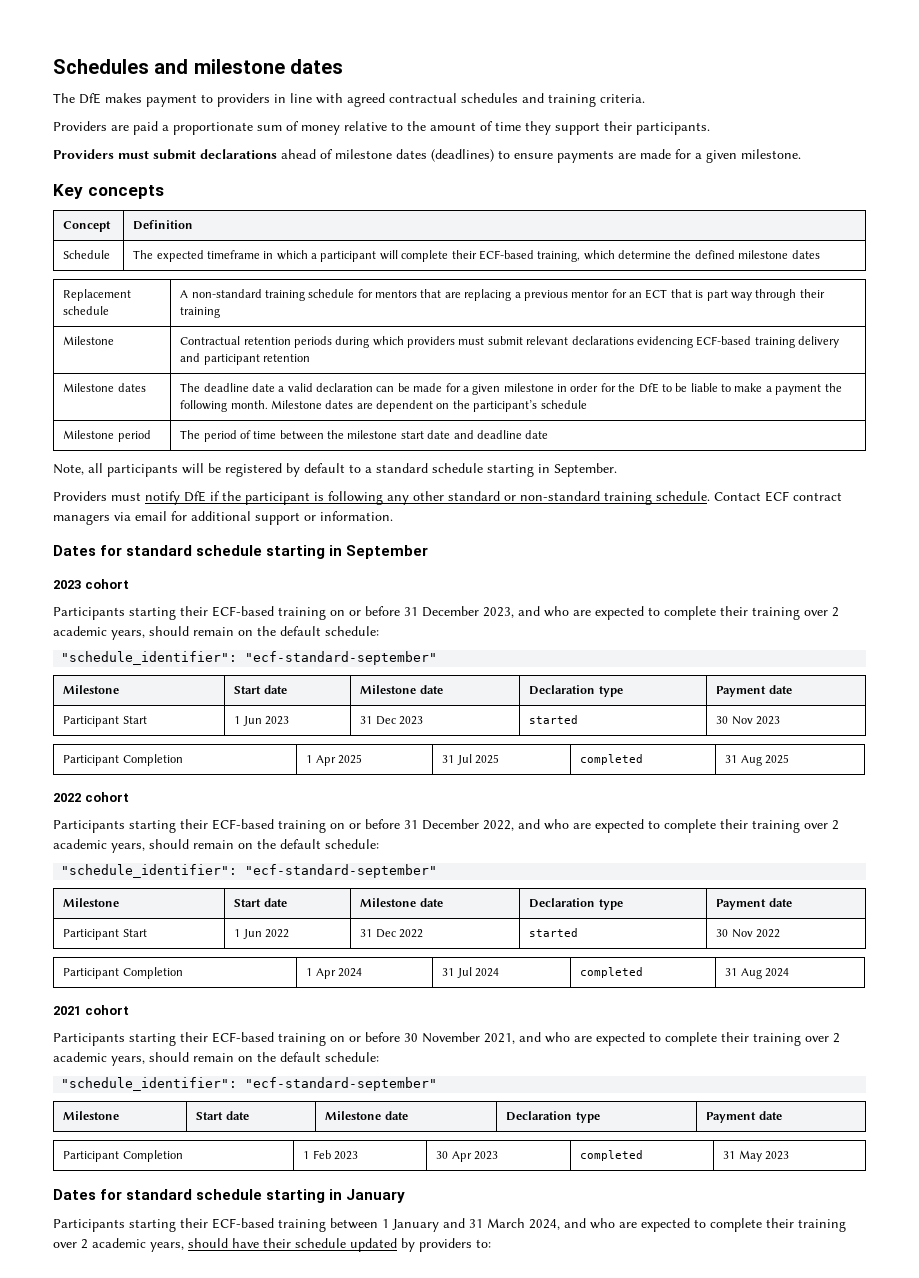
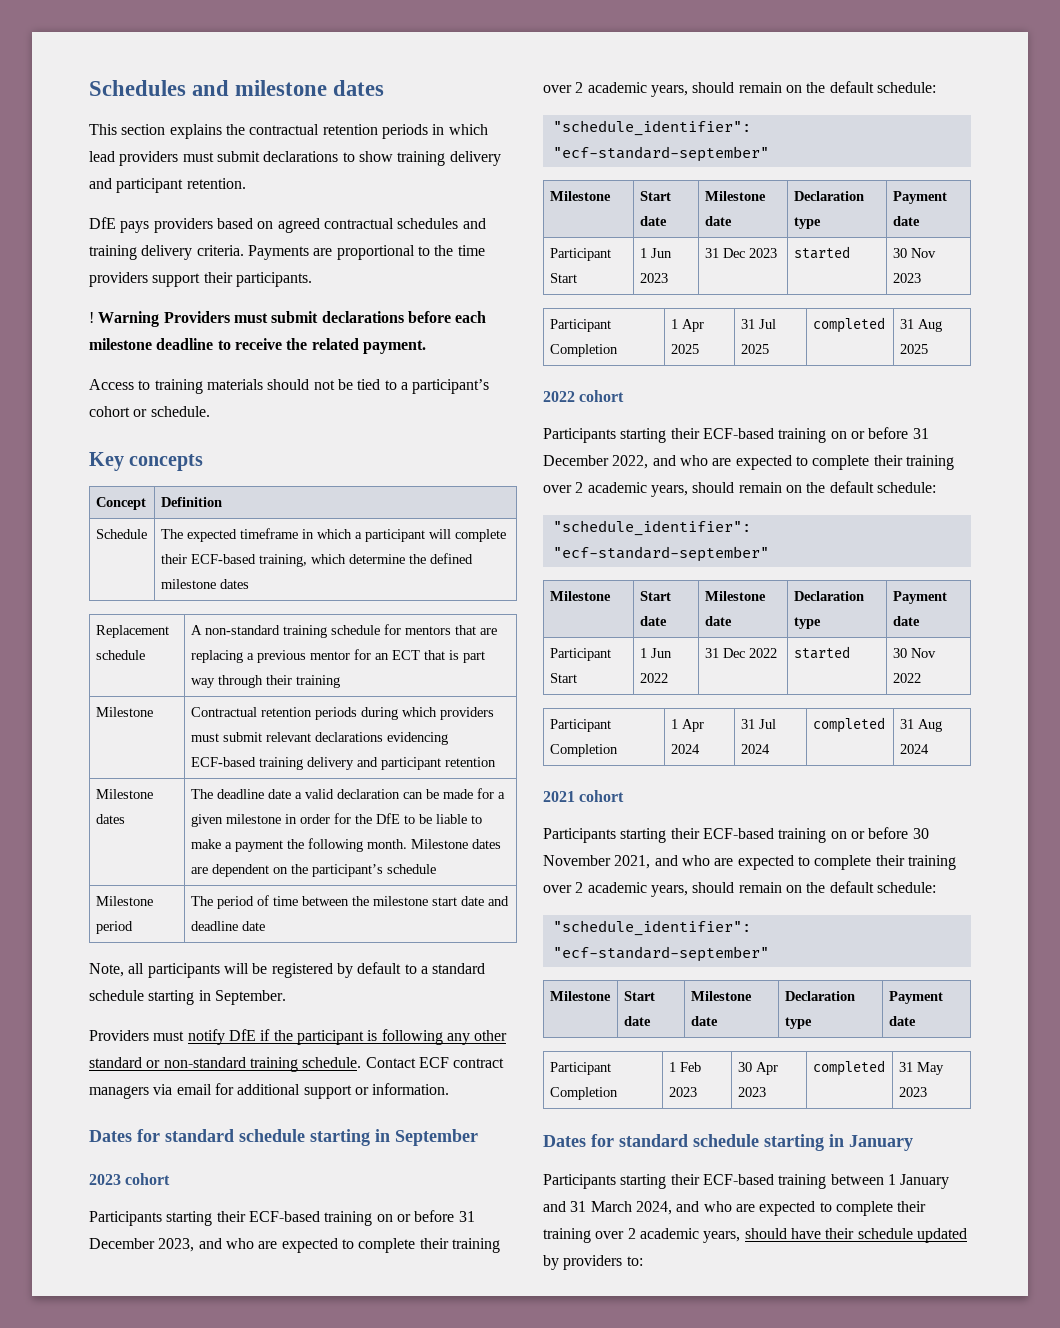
- The DfE makes payment to providers in line with agreed contractual schedules and training criteria.
- Providers are paid a proportionate sum of money relative to the amount of time they support their participants.
+ This section explains the contractual retention periods in which lead providers must submit declarations to show training delivery and participant retention.
+ DfE pays providers based on agreed contractual schedules and training delivery criteria. Payments are proportional to the time providers support their participants.
- Providers must submit declarations ahead of milestone dates (deadlines) to ensure payments are made for a given milestone.
+ ! Warning Providers must submit declarations before each milestone deadline to receive the related payment.
+ Access to training materials should not be tied to a participant’s cohort or schedule.

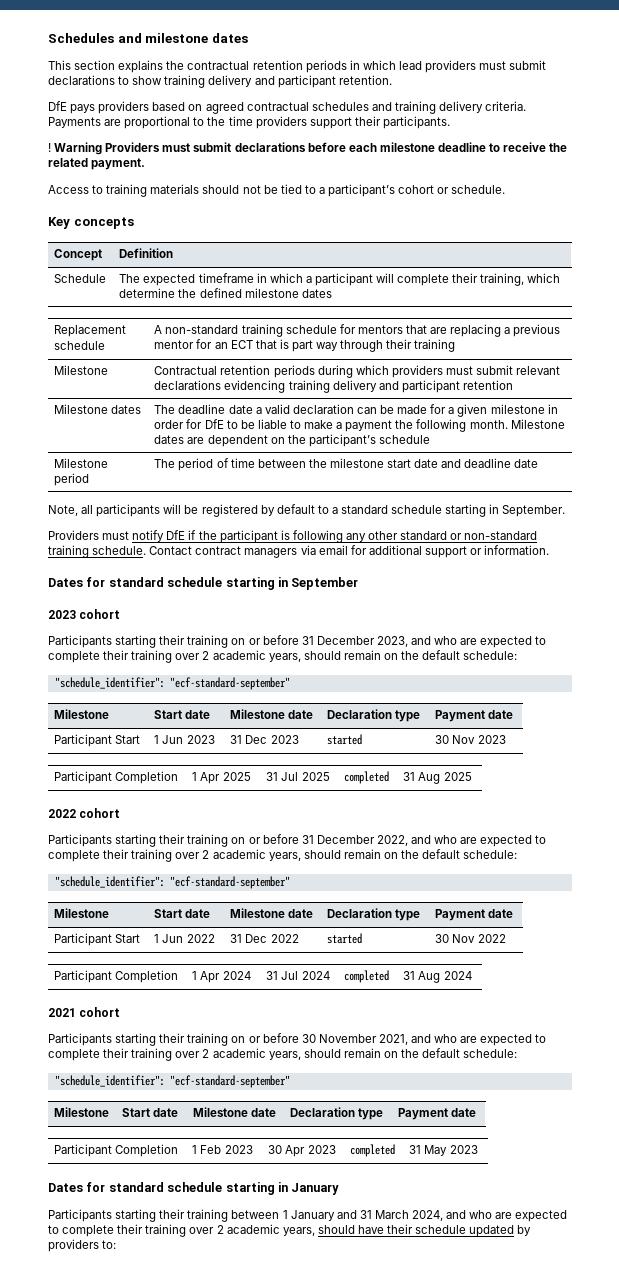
- Schedule | The expected timeframe in which a participant will complete their ECF-based training, which determine the defined milestone dates
+ Schedule | The expected timeframe in which a participant will complete their training, which determine the defined milestone dates
- Milestone | Contractual retention periods during which providers must submit relevant declarations evidencing ECF-based training delivery and participant retention
+ Milestone | Contractual retention periods during which providers must submit relevant declarations evidencing training delivery and participant retention
- Milestone dates | The deadline date a valid declaration can be made for a given milestone in order for the DfE to be liable to make a payment the following month. Milestone dates are dependent on the participant’s schedule
+ Milestone dates | The deadline date a valid declaration can be made for a given milestone in order for DfE to be liable to make a payment the following month. Milestone dates are dependent on the participant’s schedule
- Contact ECF contract managers via email for additional support or information.
+ Contact contract managers via email for additional support or information.
- Participants starting their ECF-based training on or before 31 December 2023, and who are expected to complete their training over 2 academic years, should remain on the default schedule:
+ Participants starting their training on or before 31 December 2023, and who are expected to complete their training over 2 academic years, should remain on the default schedule:
- Participants starting their ECF-based training on or before 31 December 2022, and who are expected to complete their training over 2 academic years, should remain on the default schedule:
+ Participants starting their training on or before 31 December 2022, and who are expected to complete their training over 2 academic years, should remain on the default schedule:
- Participants starting their ECF-based training on or before 30 November 2021, and who are expected to complete their training over 2 academic years, should remain on the default schedule:
+ Participants starting their training on or before 30 November 2021, and who are expected to complete their training over 2 academic years, should remain on the default schedule:
- Participants starting their ECF-based training between 1 January and 31 March 2024, and who are expected to complete their training over 2 academic years, should have their schedule updated by providers to:
+ Participants starting their training between 1 January and 31 March 2024, and who are expected to complete their training over 2 academic years, should have their schedule updated by providers to:

